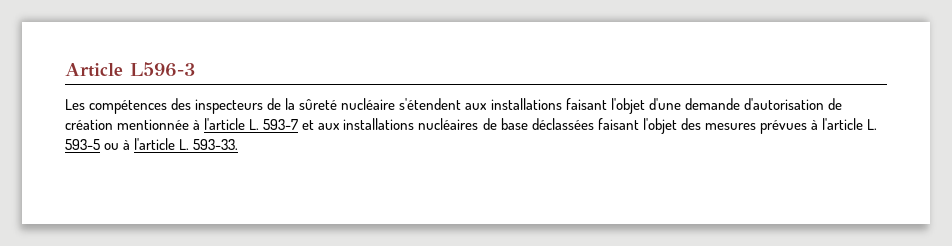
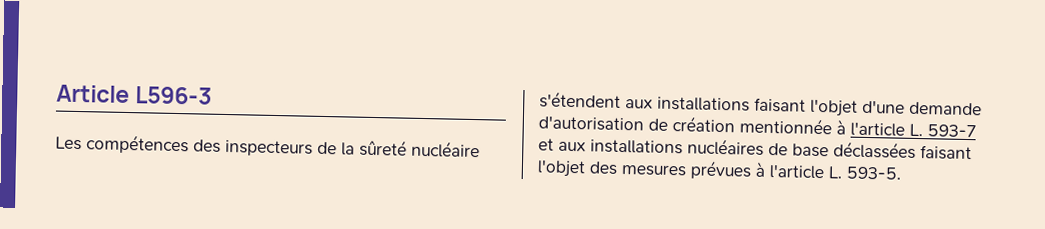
- Les compétences des inspecteurs de la sûreté nucléaire s'étendent aux installations faisant l'objet d'une demande d'autorisation de création mentionnée à l'article L. 593-7 et aux installations nucléaires de base déclassées faisant l'objet des mesures prévues à l'article L. 593-5 ou à l'article L. 593-33.
+ Les compétences des inspecteurs de la sûreté nucléaire s'étendent aux installations faisant l'objet d'une demande d'autorisation de création mentionnée à l'article L. 593-7 et aux installations nucléaires de base déclassées faisant l'objet des mesures prévues à l'article L. 593-5.

